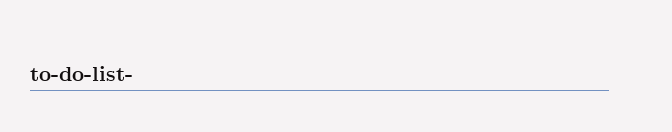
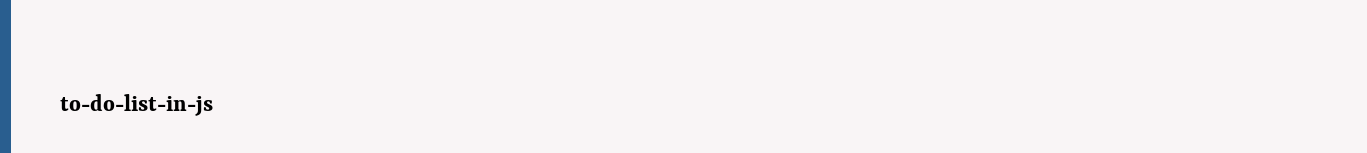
- to-do-list-
+ to-do-list-in-js

